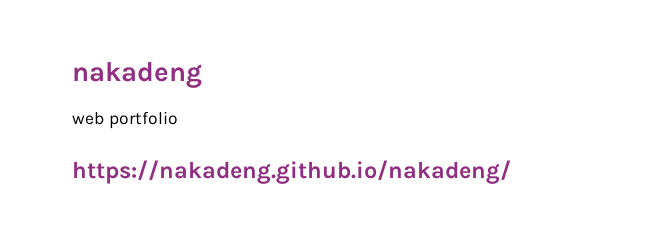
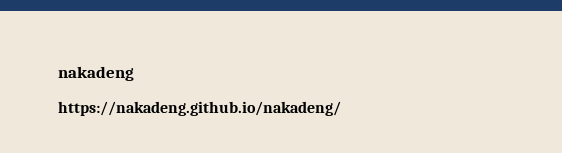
- web portfolio

